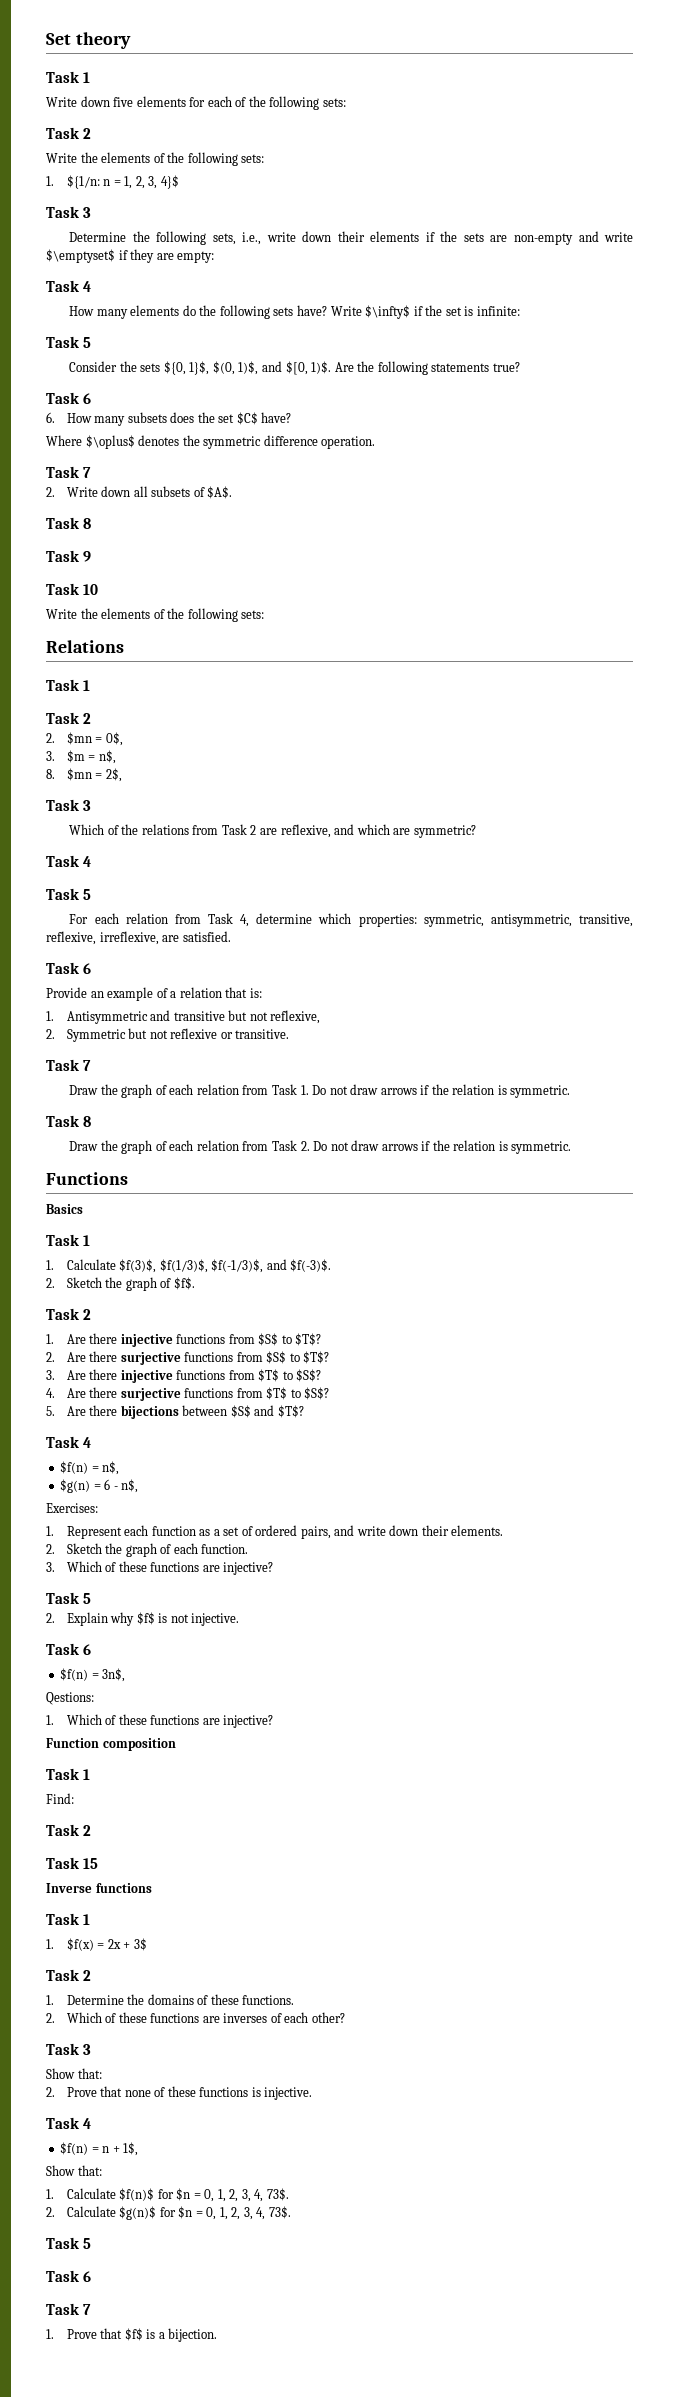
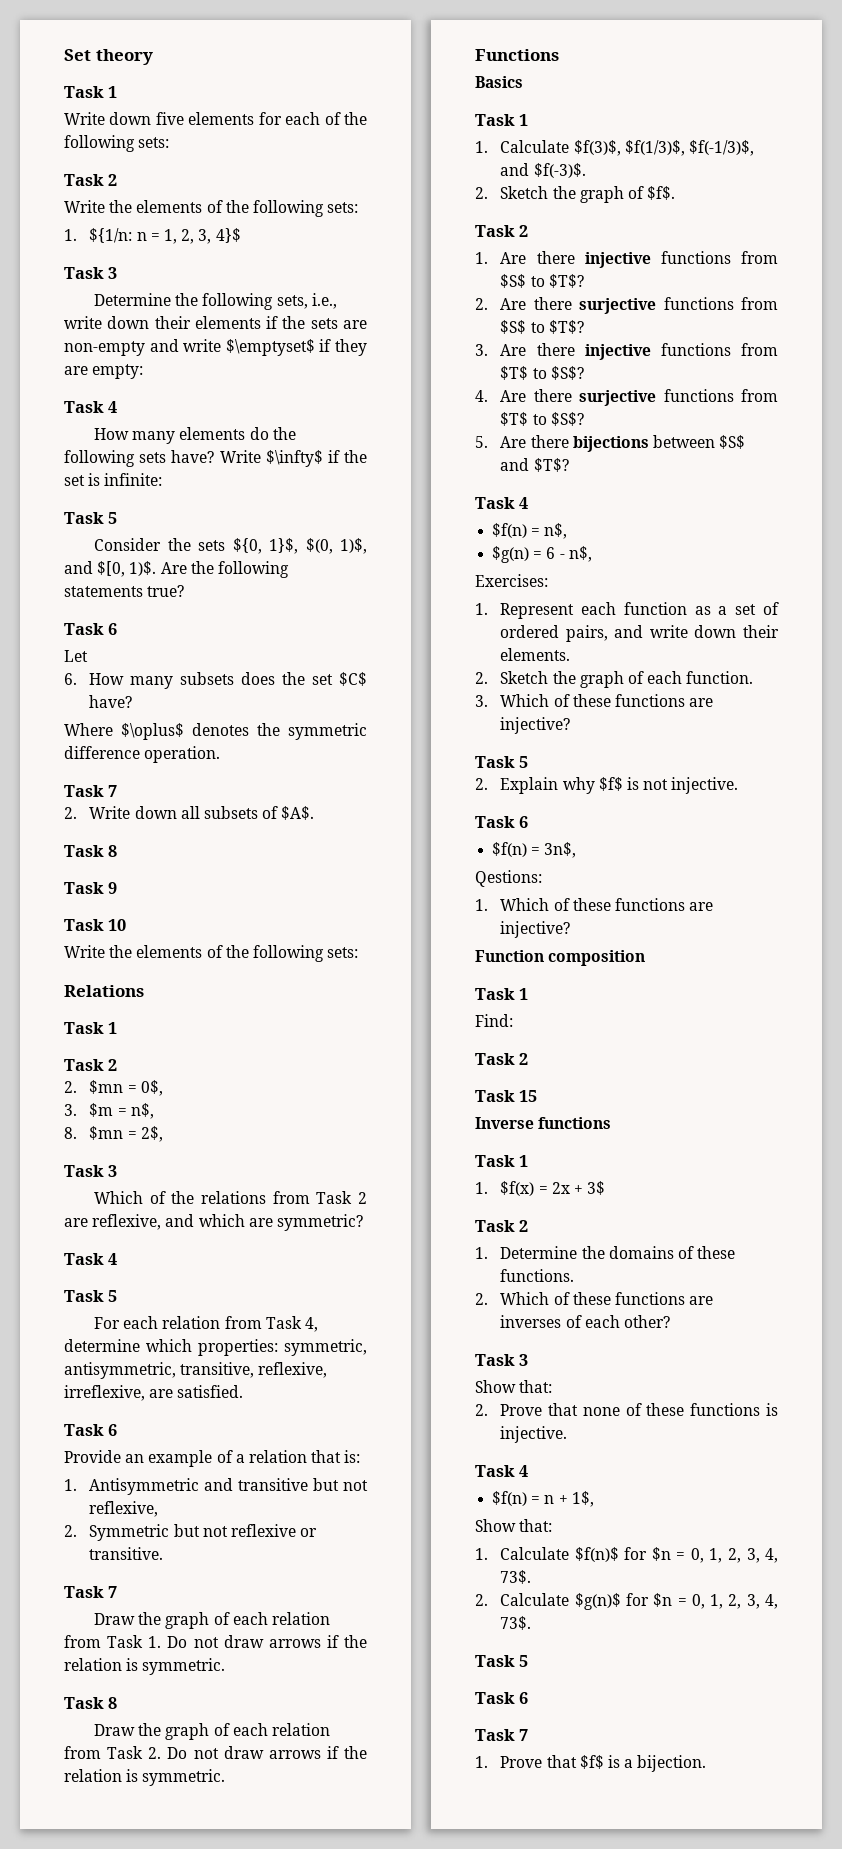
+ Let

